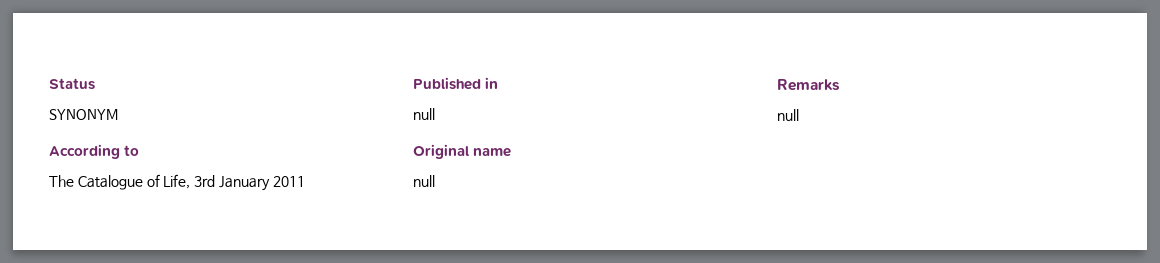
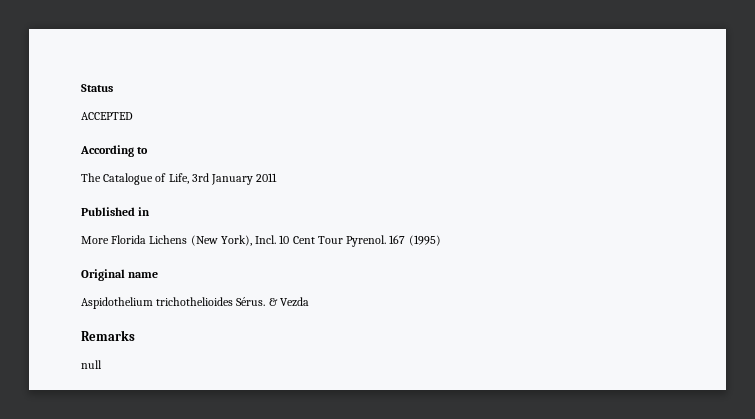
- SYNONYM
+ ACCEPTED
  Published in
- null
+ More Florida Lichens (New York), Incl. 10 Cent Tour Pyrenol. 167 (1995)
  Original name
- null
+ Aspidothelium trichothelioides Sérus. & Vezda

